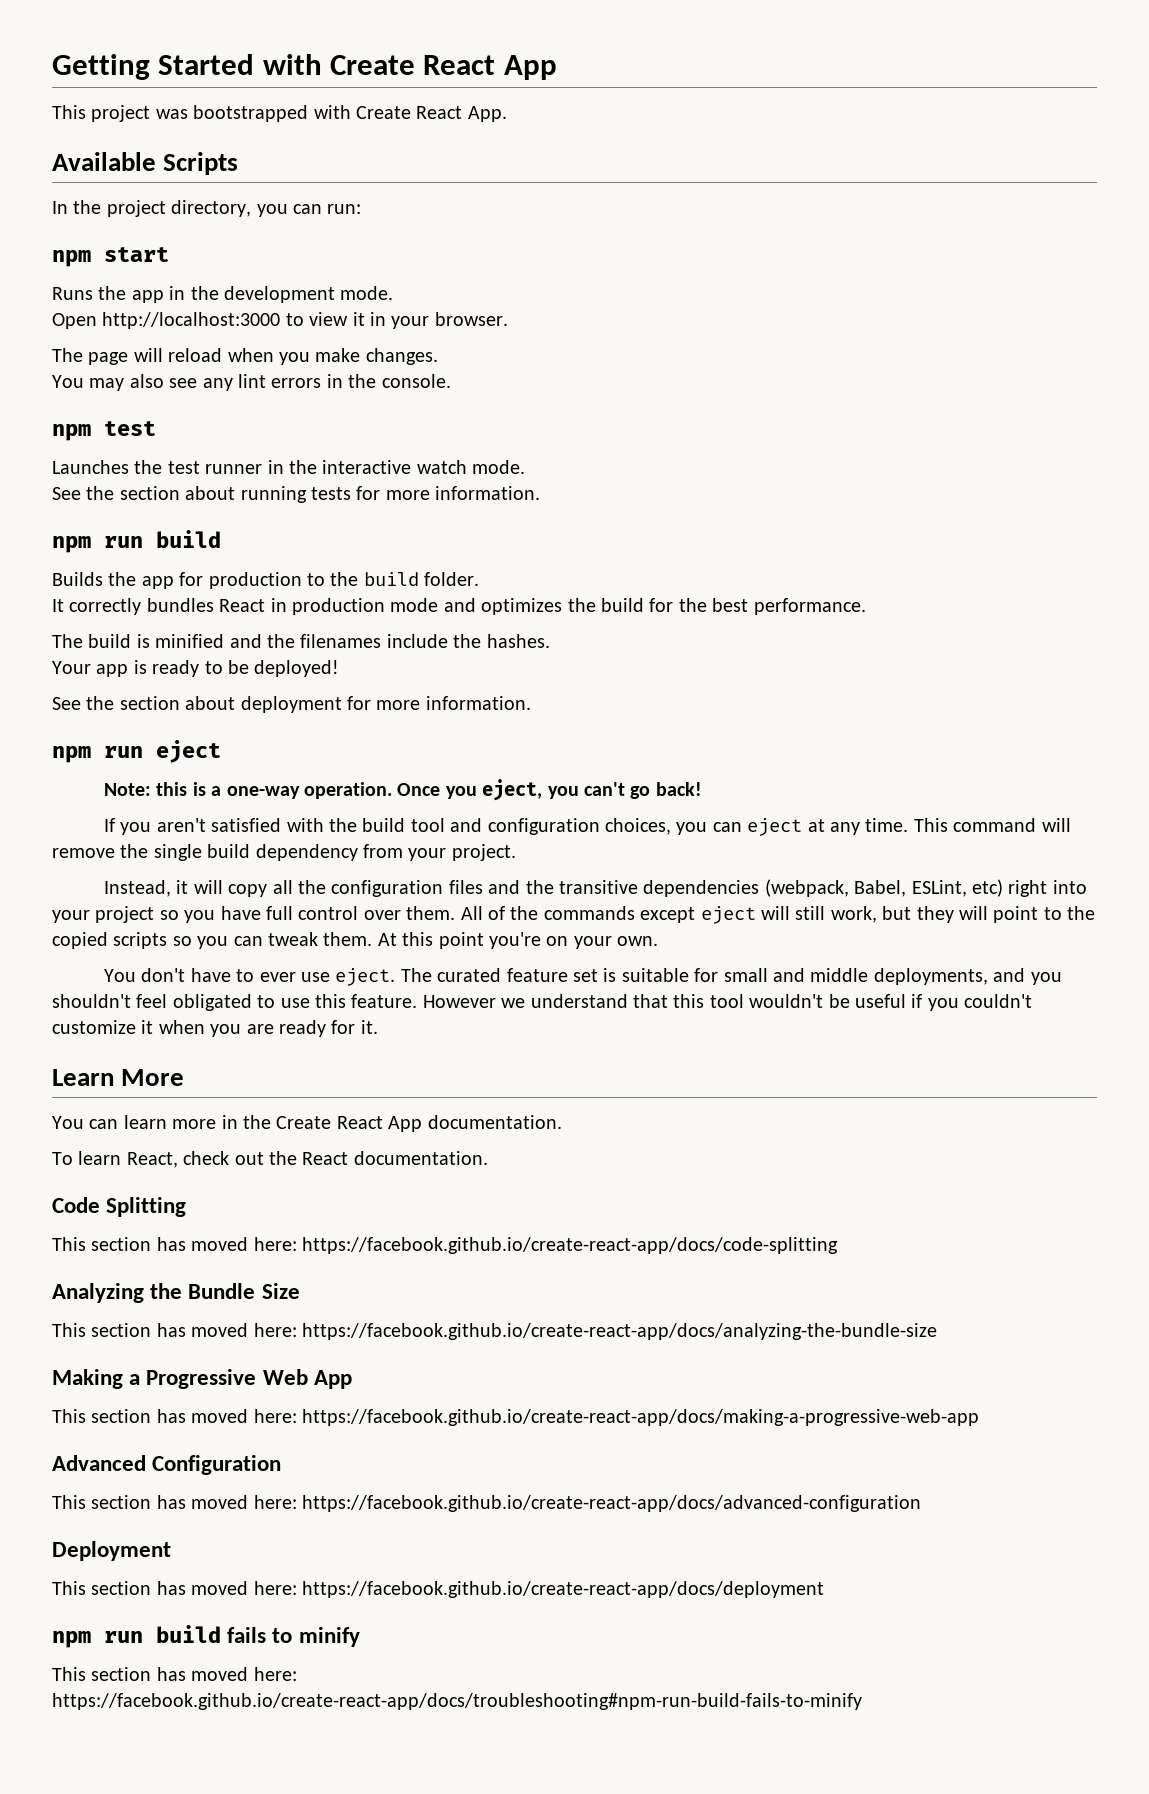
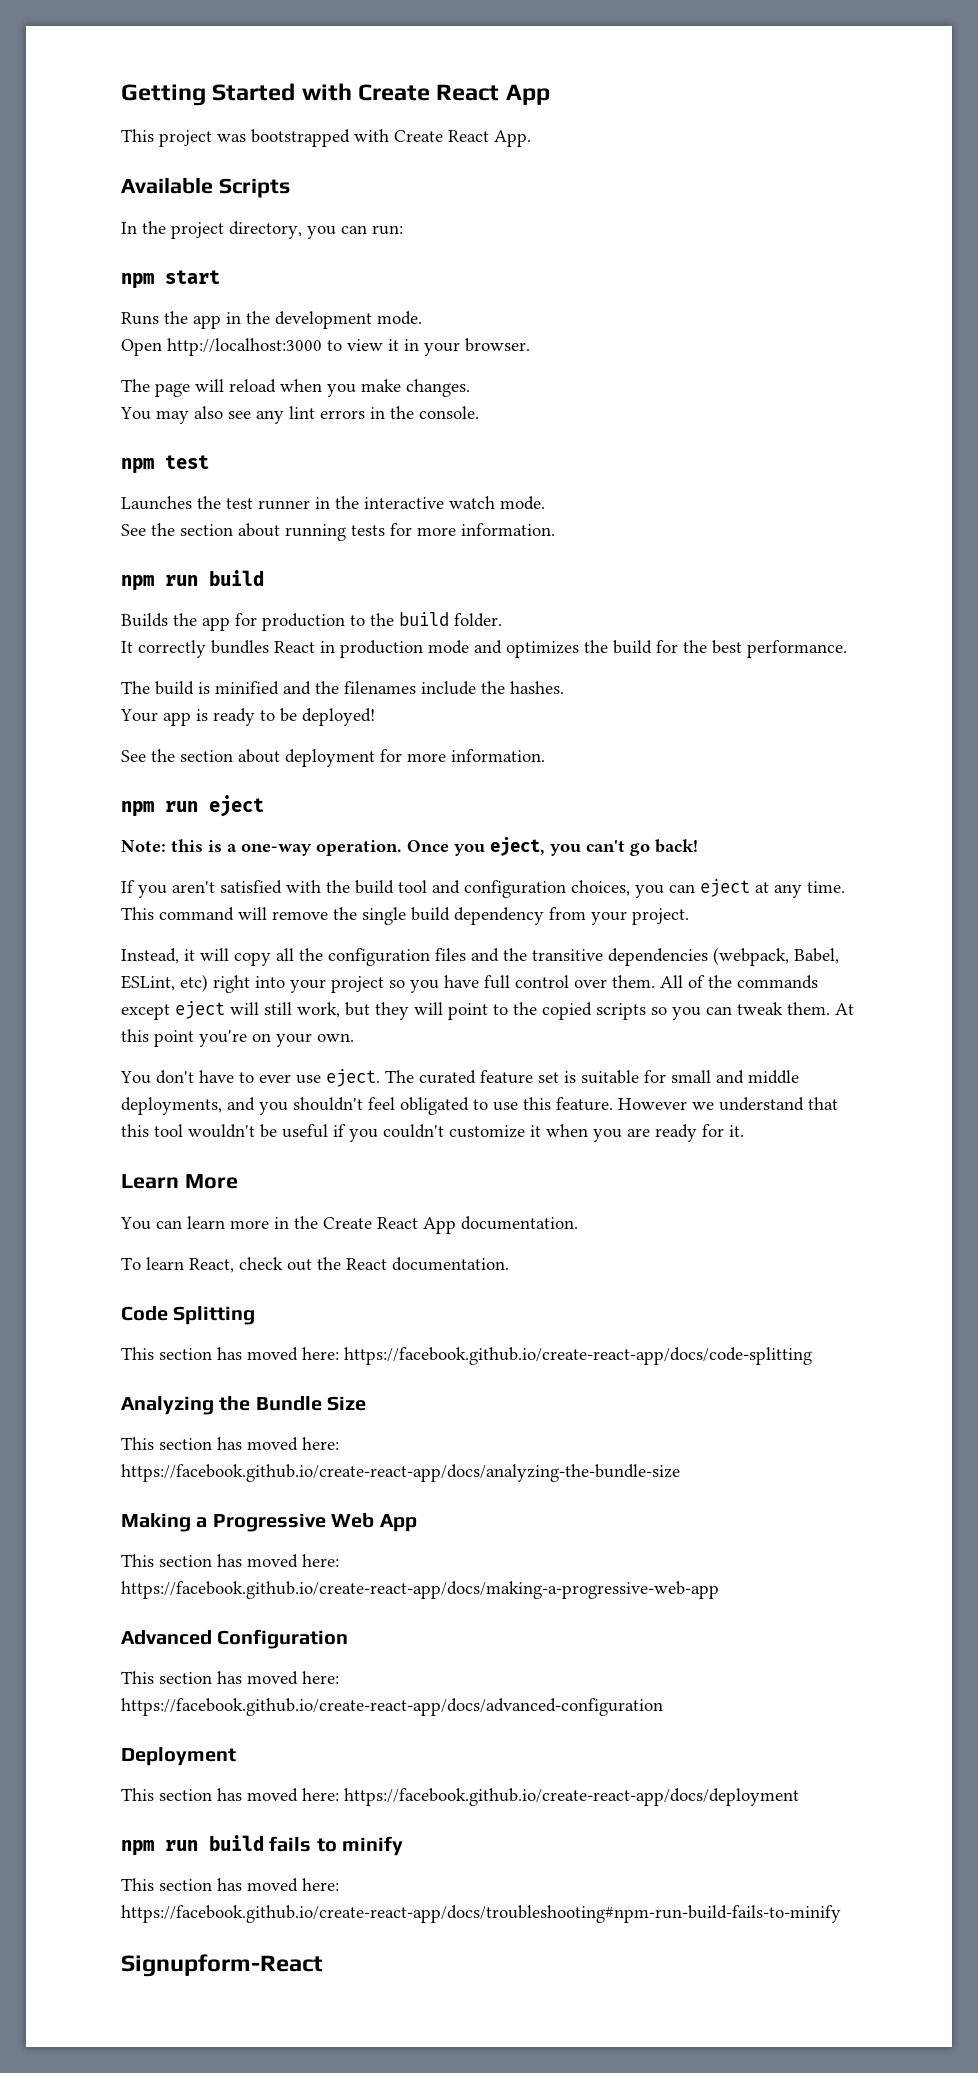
+ Signupform-React

